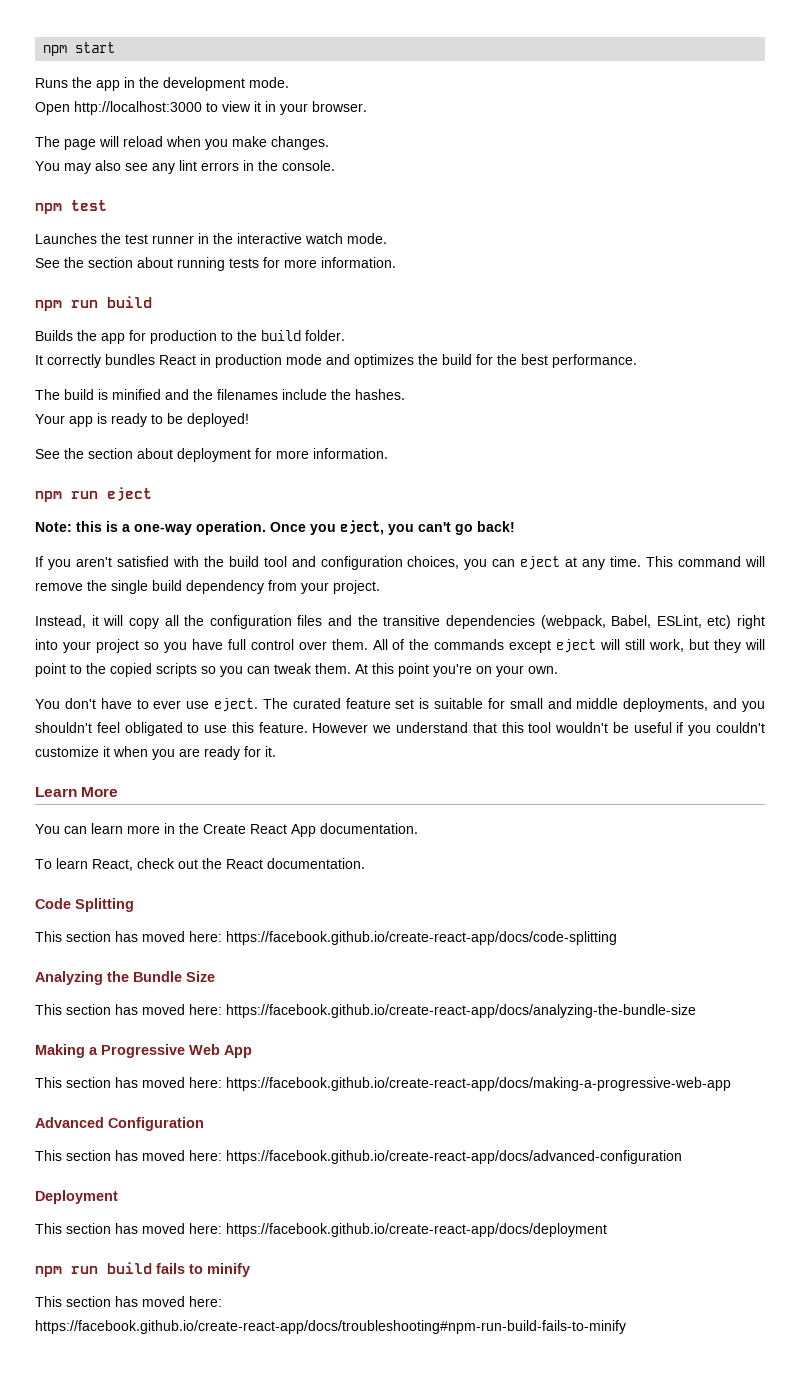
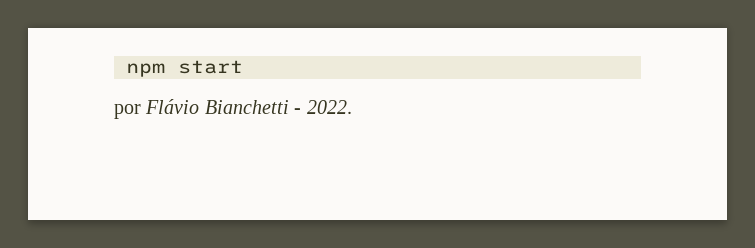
- Runs the app in the development mode.
- Open http://localhost:3000 to view it in your browser.
- The page will reload when you make changes.
- You may also see any lint errors in the console.
- npm test
- Launches the test runner in the interactive watch mode.
- See the section about running tests for more information.
- npm run build
- Builds the app for production to the build folder.
- It correctly bundles React in production mode and optimizes the build for the best performance.
- The build is minified and the filenames include the hashes.
- Your app is ready to be deployed!
- See the section about deployment for more information.
- npm run eject
- Note: this is a one-way operation. Once you eject, you can't go back!
- If you aren't satisfied with the build tool and configuration choices, you can eject at any time. This command will remove the single build dependency from your project.
- Instead, it will copy all the configuration files and the transitive dependencies (webpack, Babel, ESLint, etc) right into your project so you have full control over them. All of the commands except eject will still work, but they will point to the copied scripts so you can tweak them. At this point you're on your own.
- You don't have to ever use eject. The curated feature set is suitable for small and middle deployments, and you shouldn't feel obligated to use this feature. However we understand that this tool wouldn't be useful if you couldn't customize it when you are ready for it.
- Learn More
- You can learn more in the Create React App documentation.
- To learn React, check out the React documentation.
- Code Splitting
- This section has moved here: https://facebook.github.io/create-react-app/docs/code-splitting
- Analyzing the Bundle Size
- This section has moved here: https://facebook.github.io/create-react-app/docs/analyzing-the-bundle-size
- Making a Progressive Web App
- This section has moved here: https://facebook.github.io/create-react-app/docs/making-a-progressive-web-app
- Advanced Configuration
- This section has moved here: https://facebook.github.io/create-react-app/docs/advanced-configuration
- Deployment
- This section has moved here: https://facebook.github.io/create-react-app/docs/deployment
- npm run build fails to minify
- This section has moved here: https://facebook.github.io/create-react-app/docs/troubleshooting#npm-run-build-fails-to-minify
+ por Flávio Bianchetti - 2022.

